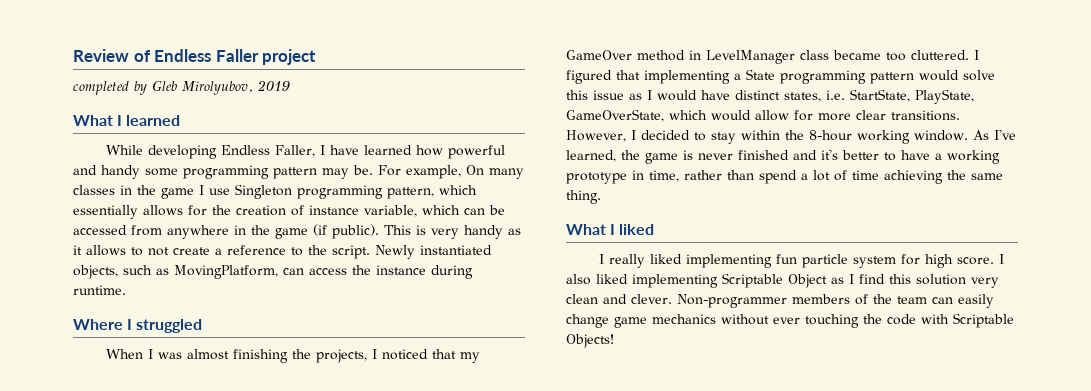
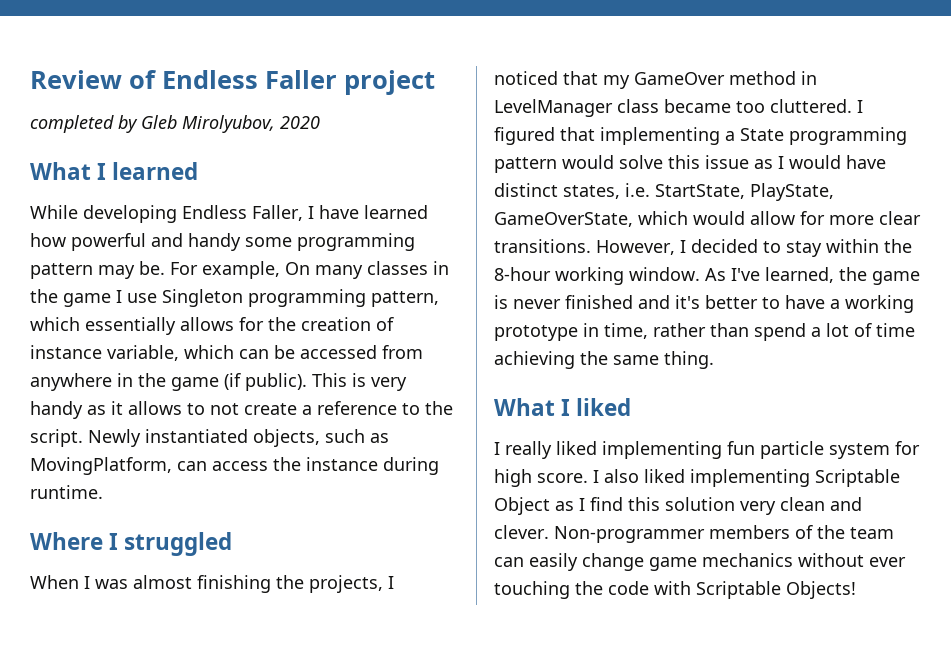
- completed by Gleb Mirolyubov, 2019
+ completed by Gleb Mirolyubov, 2020

